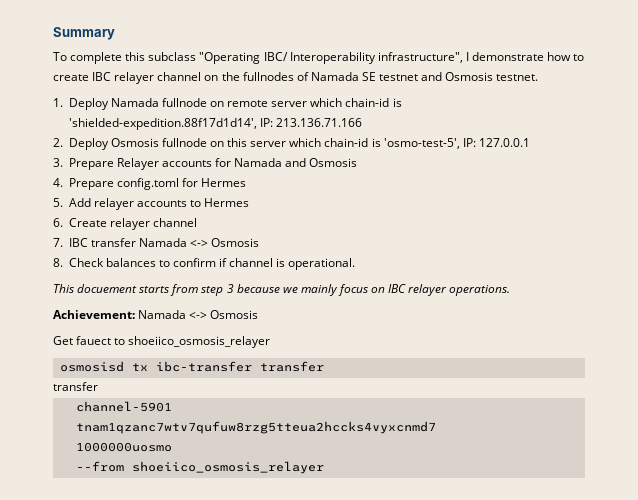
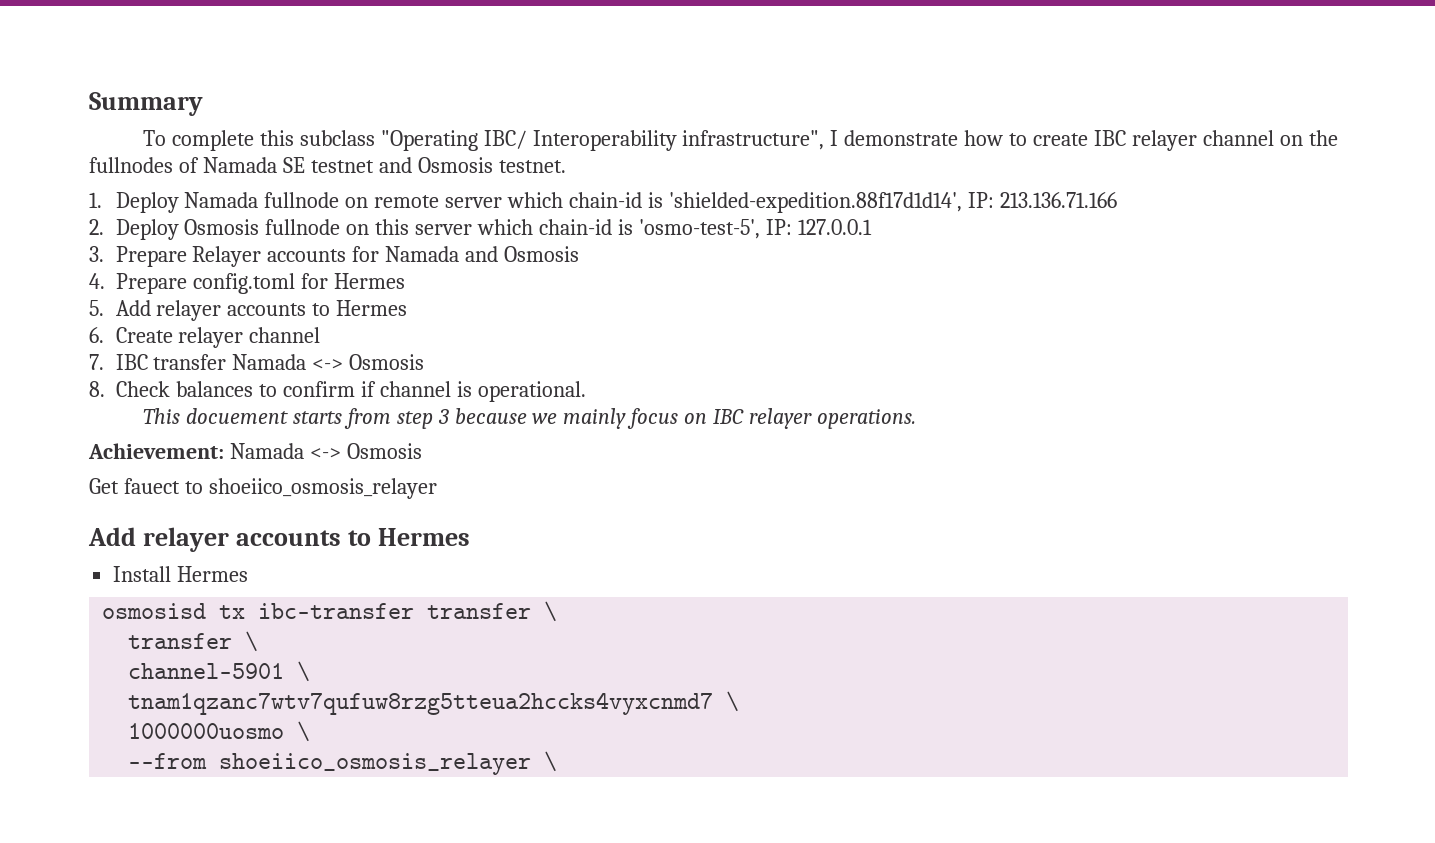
  Get fauect to shoeiico_osmosis_relayer
+ Add relayer accounts to Hermes
+ Install Hermes
- osmosisd tx ibc-transfer transfer
- transfer
+ osmosisd tx ibc-transfer transfer \
+ transfer \
- channel-5901
+ channel-5901 \
- tnam1qzanc7wtv7qufuw8rzg5tteua2hccks4vyxcnmd7
+ tnam1qzanc7wtv7qufuw8rzg5tteua2hccks4vyxcnmd7 \
- 1000000uosmo
+ 1000000uosmo \
- --from shoeiico_osmosis_relayer
+ --from shoeiico_osmosis_relayer \

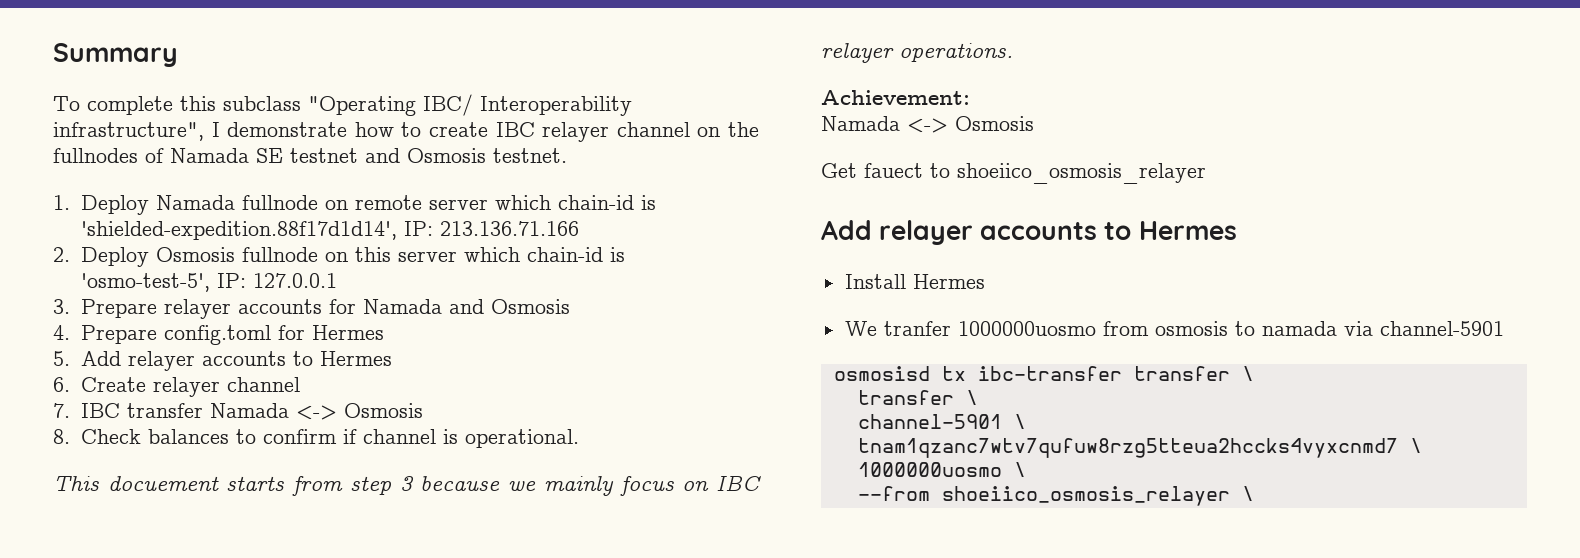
- 3. Prepare Relayer accounts for Namada and Osmosis
+ 3. Prepare relayer accounts for Namada and Osmosis
- Achievement: Namada <-> Osmosis
+ Achievement:
+ Namada <-> Osmosis
+ We tranfer 1000000uosmo from osmosis to namada via channel-5901

